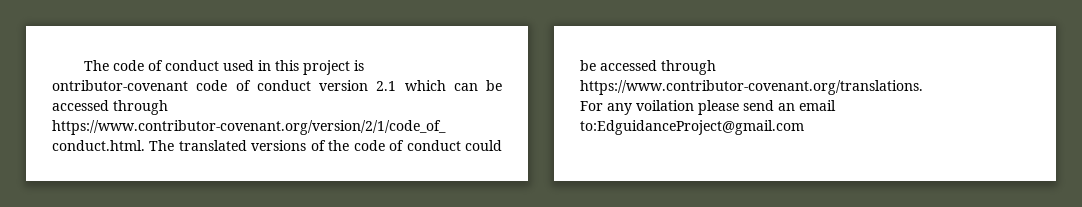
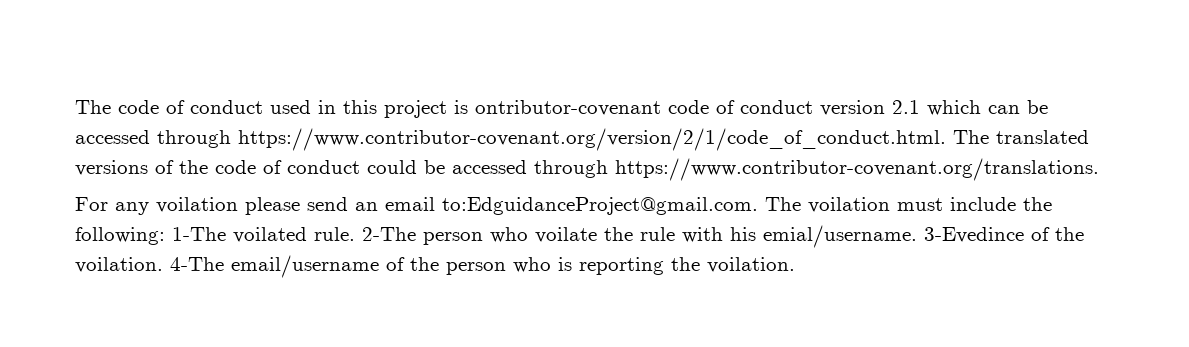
- For any voilation please send an email to:EdguidanceProject@gmail.com
+ For any voilation please send an email to:EdguidanceProject@gmail.com. The voilation must include the following: 1-The voilated rule. 2-The person who voilate the rule with his emial/username. 3-Evedince of the voilation. 4-The email/username of the person who is reporting the voilation.

